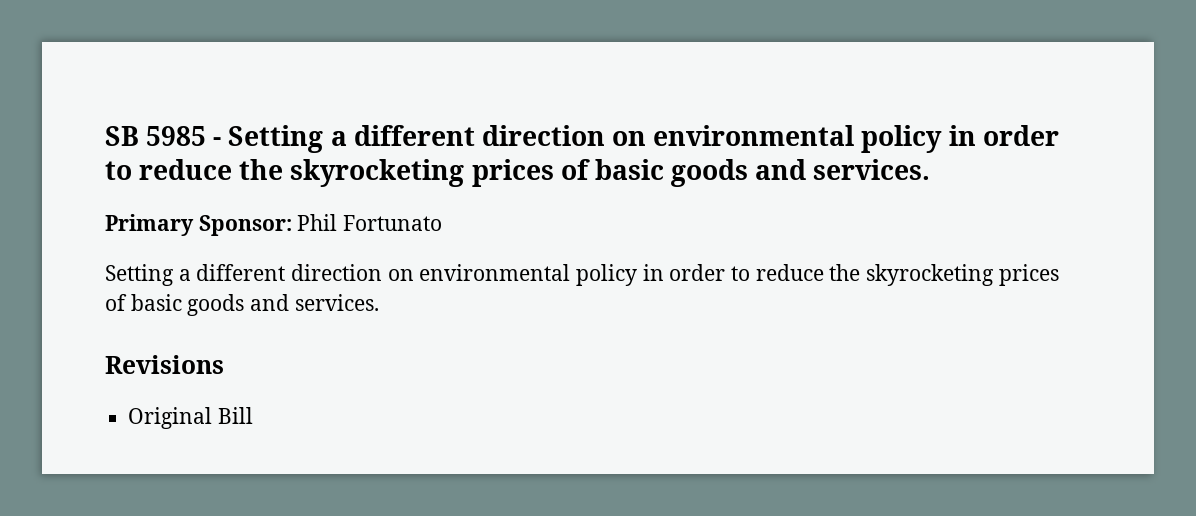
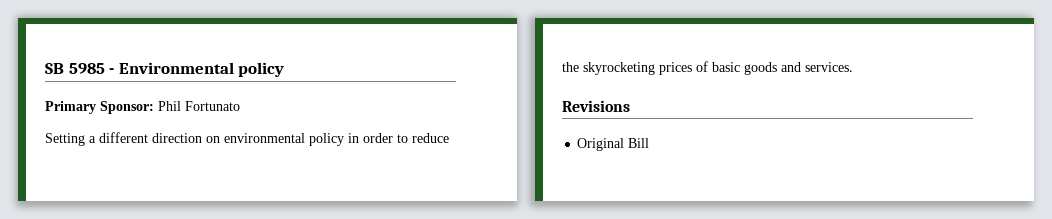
- SB 5985 - Setting a different direction on environmental policy in order to reduce the skyrocketing prices of basic goods and services.
+ SB 5985 - Environmental policy

